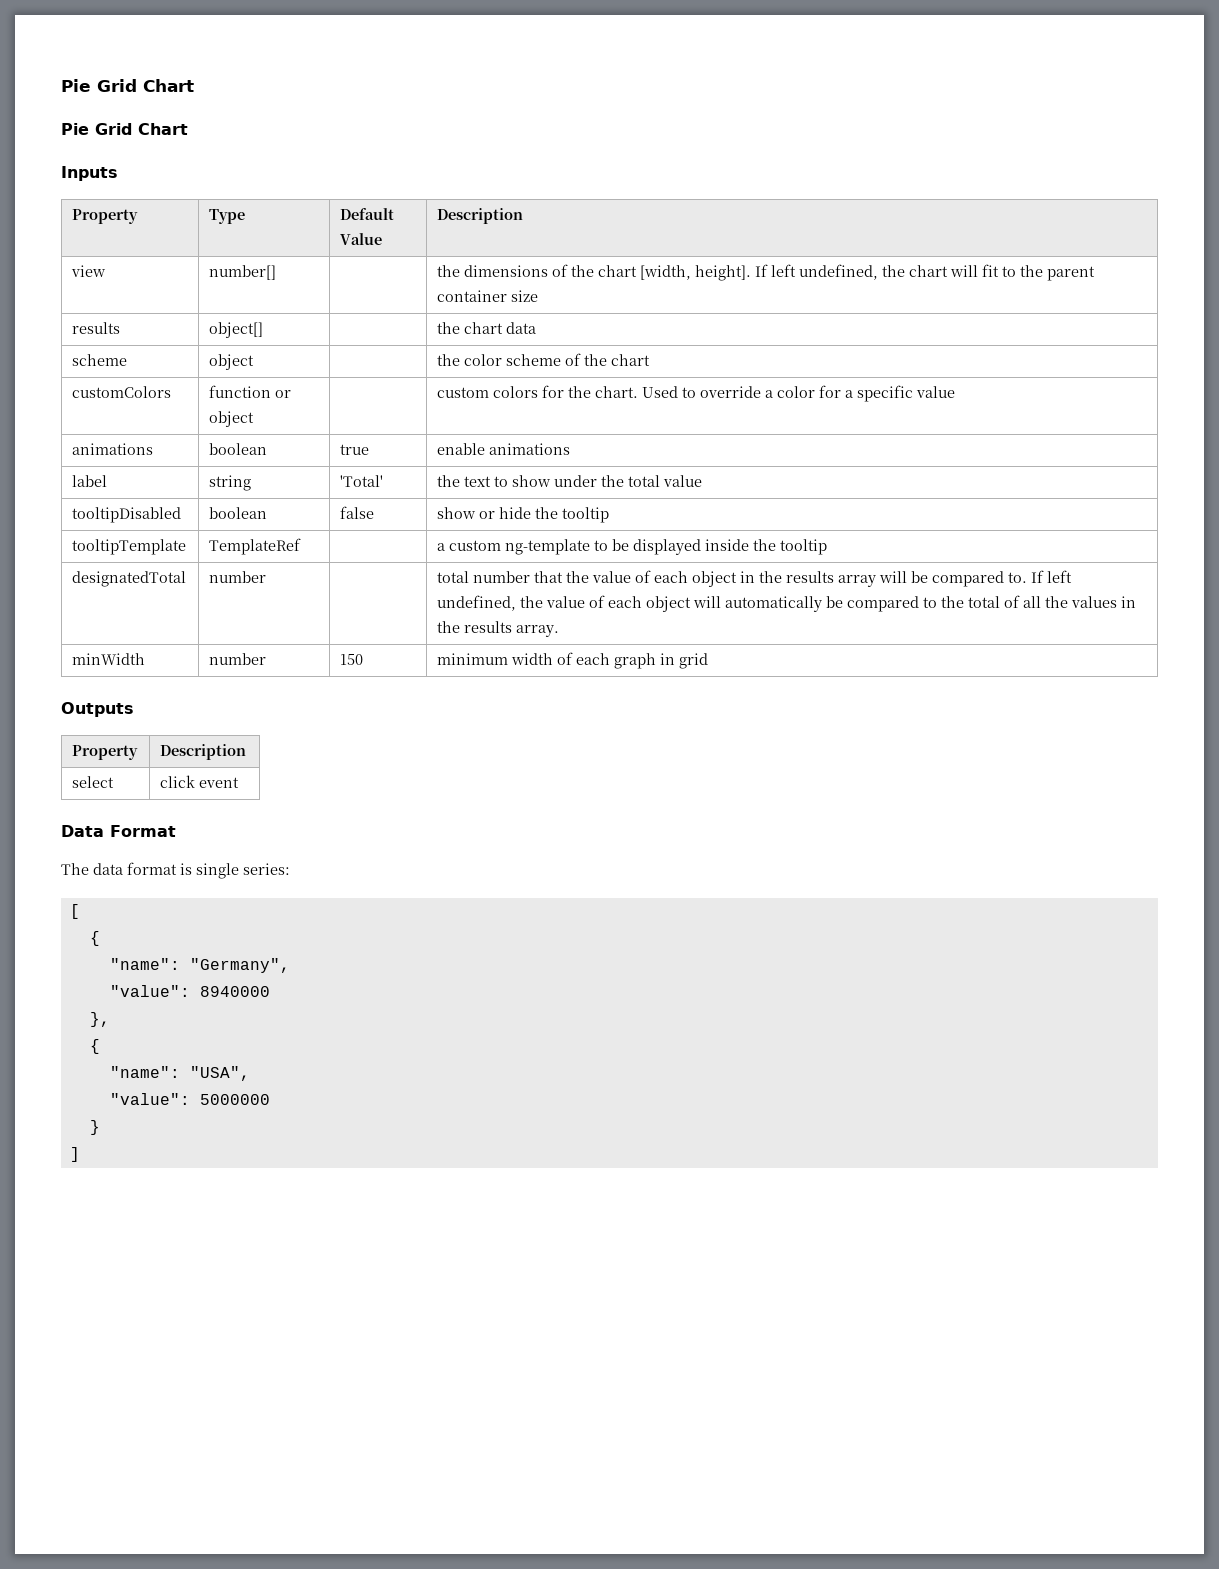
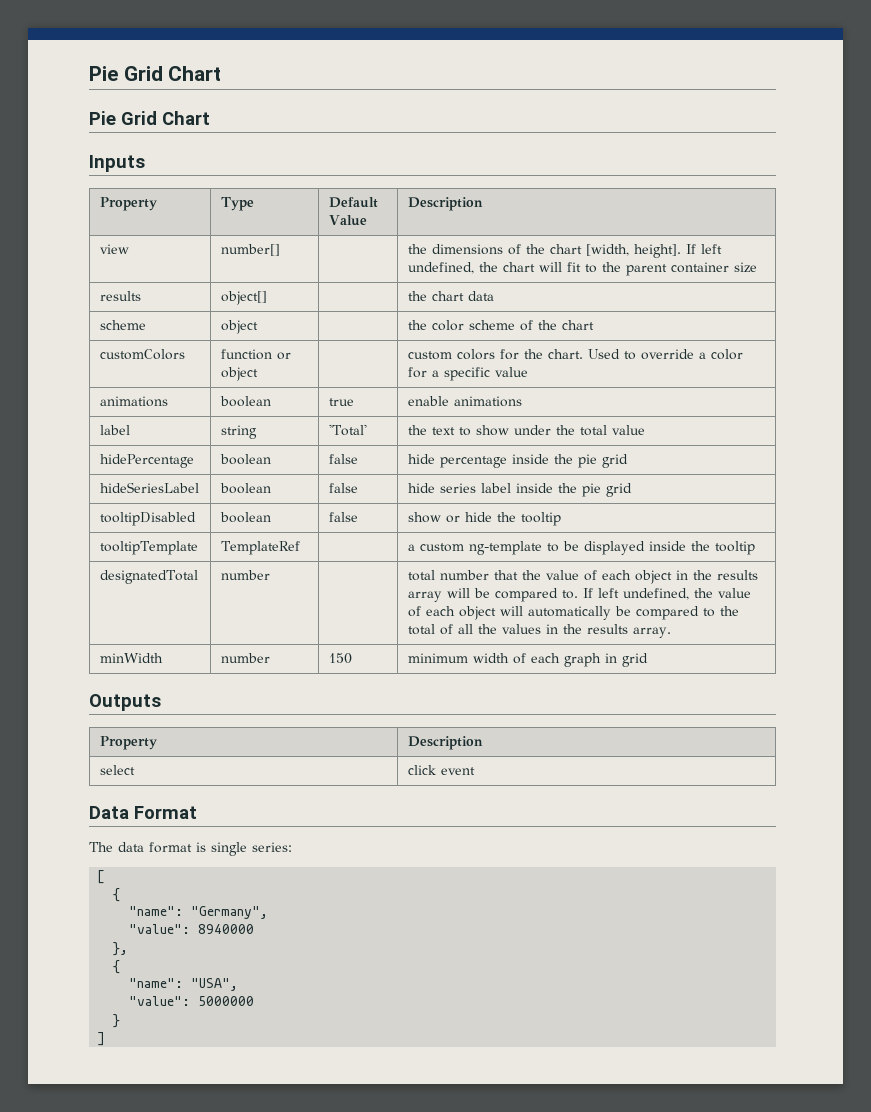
+ hidePercentage | boolean | false | hide percentage inside the pie grid
+ hideSeriesLabel | boolean | false | hide series label inside the pie grid

